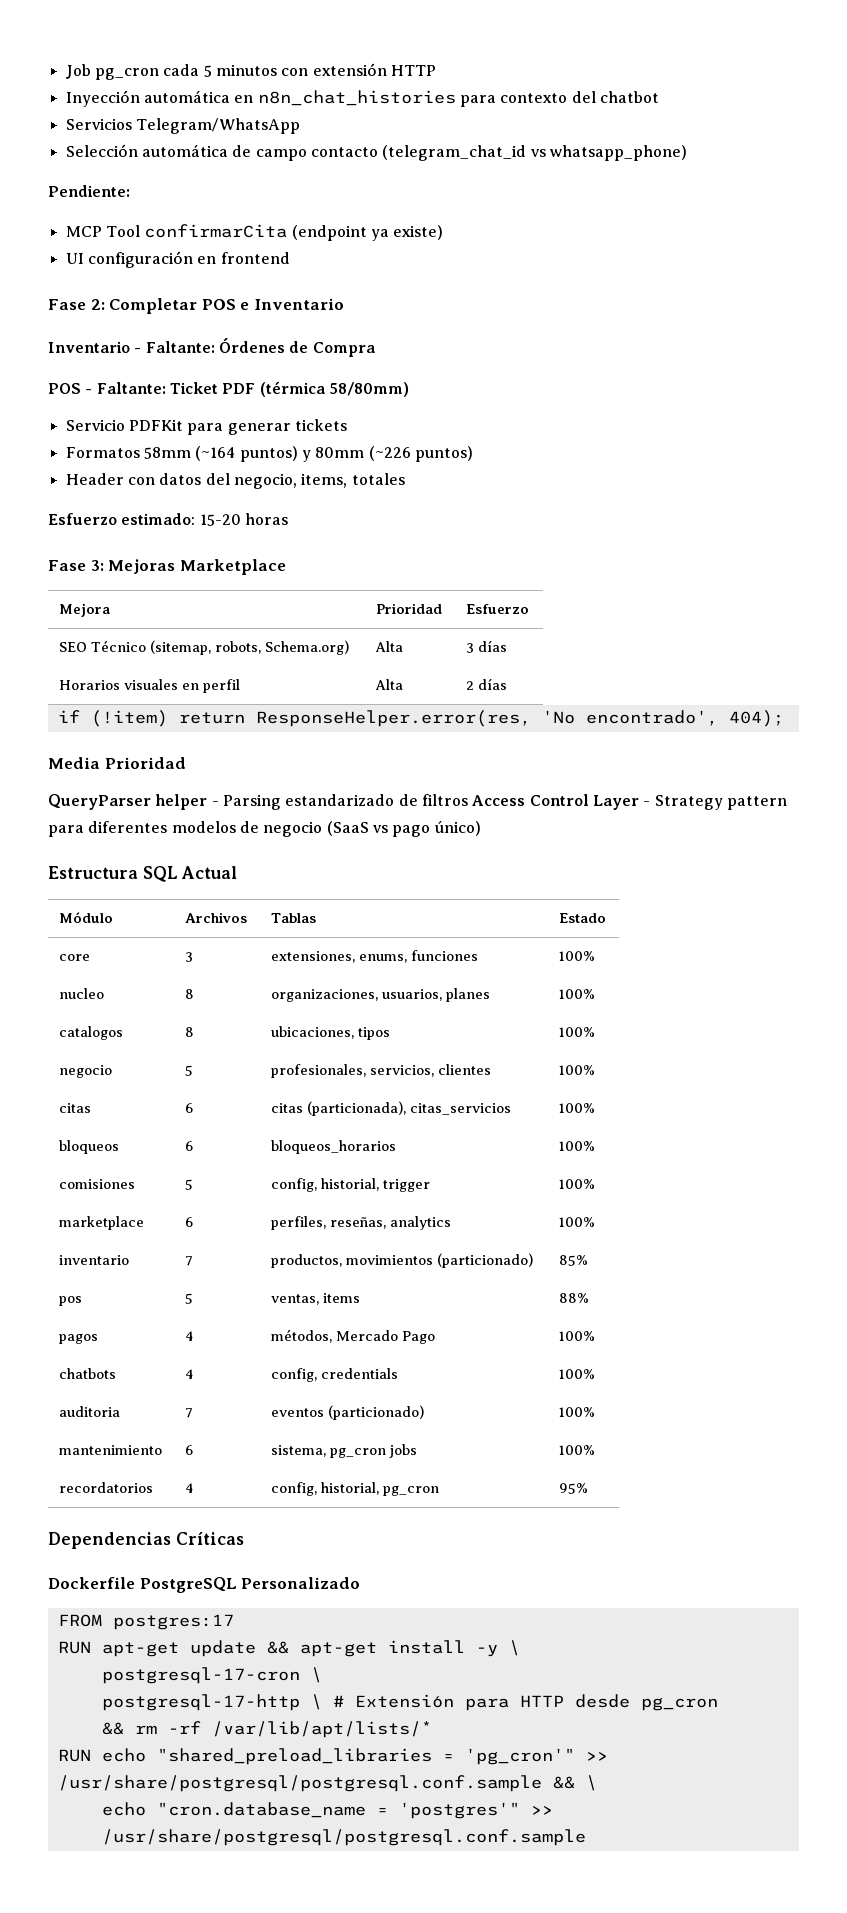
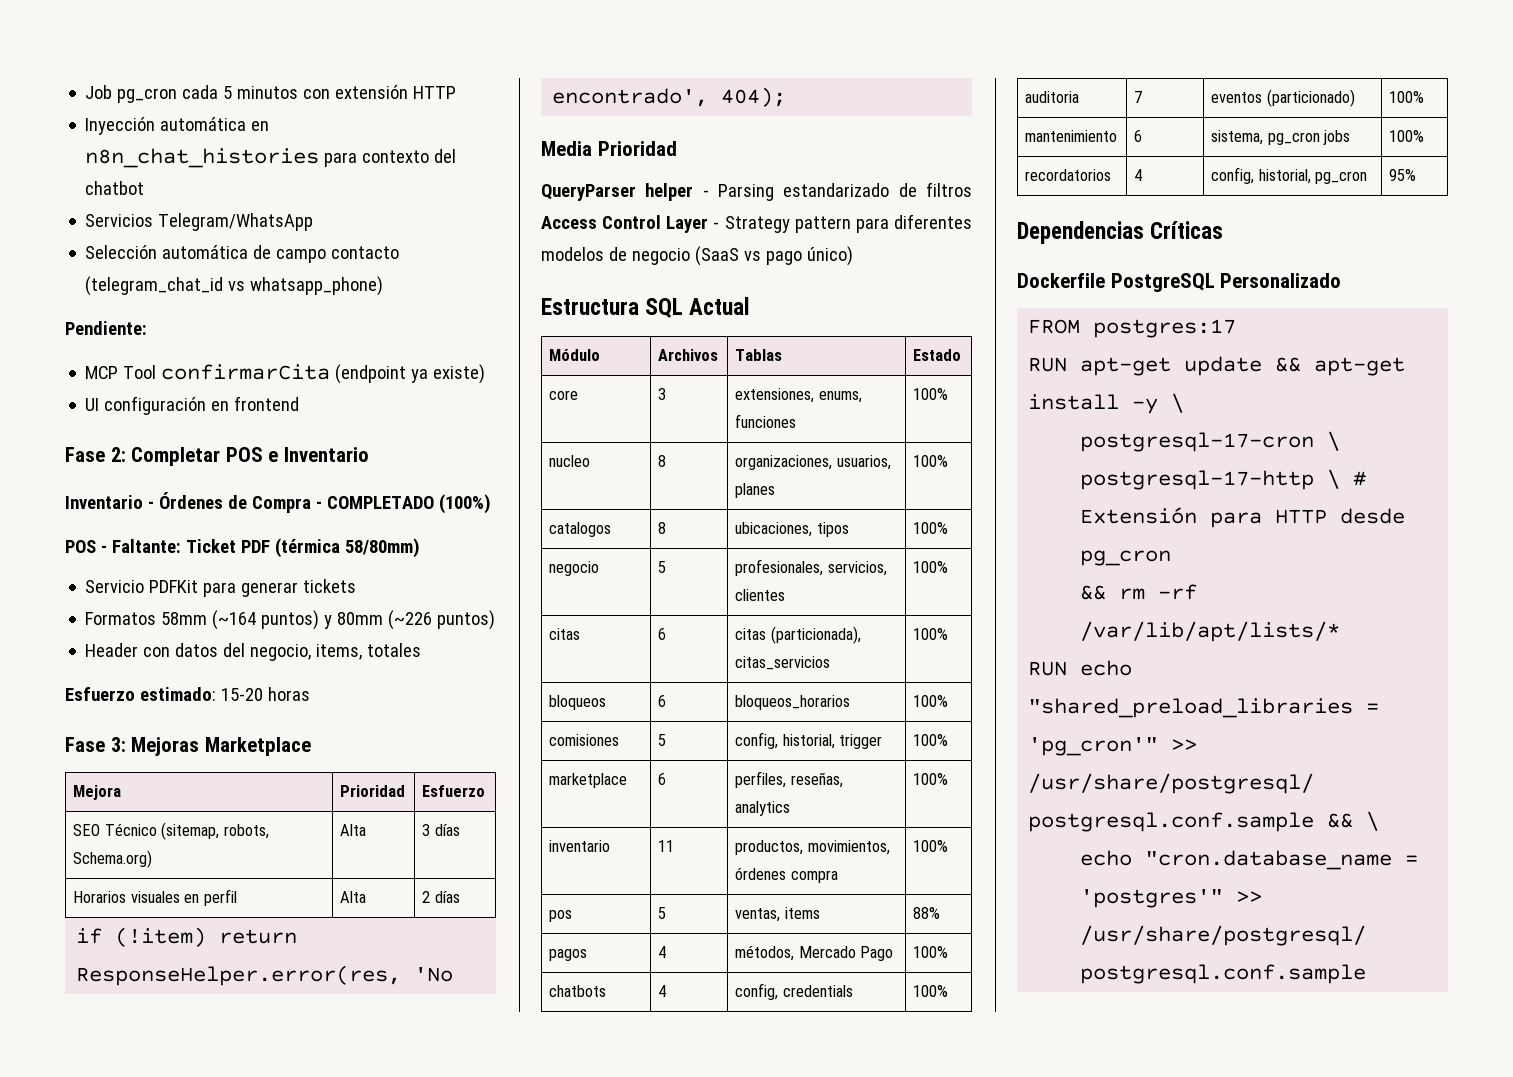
- Inventario - Faltante: Órdenes de Compra
+ Inventario - Órdenes de Compra - COMPLETADO (100%)
- inventario | 7 | productos, movimientos (particionado) | 85%
+ inventario | 11 | productos, movimientos, órdenes compra | 100%

